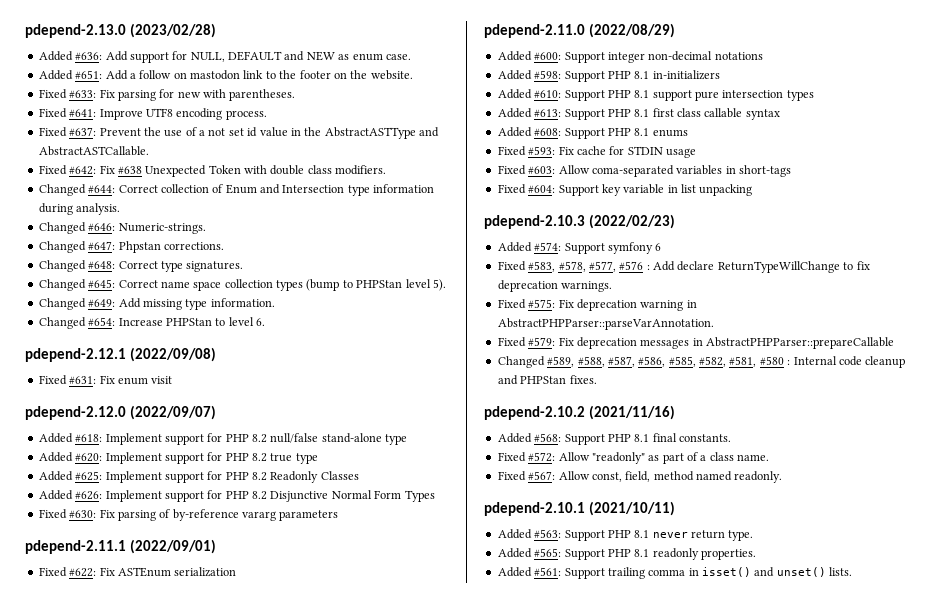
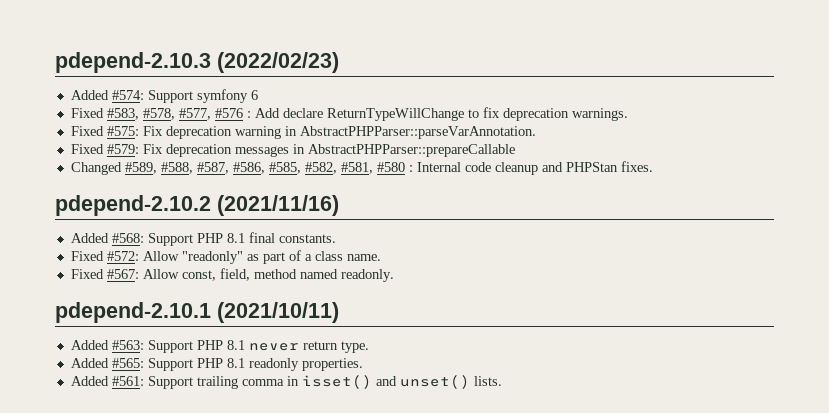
- pdepend-2.13.0 (2023/02/28)
- Added #636: Add support for NULL, DEFAULT and NEW as enum case.
- Added #651: Add a follow on mastodon link to the footer on the website.
- Fixed #633: Fix parsing for new with parentheses.
- Fixed #641: Improve UTF8 encoding process.
- Fixed #637: Prevent the use of a not set id value in the AbstractASTType and AbstractASTCallable.
- Fixed #642: Fix #638 Unexpected Token with double class modifiers.
- Changed #644: Correct collection of Enum and Intersection type information during analysis.
- Changed #646: Numeric-strings.
- Changed #647: Phpstan corrections.
- Changed #648: Correct type signatures.
- Changed #645: Correct name space collection types (bump to PHPStan level 5).
- Changed #649: Add missing type information.
- Changed #654: Increase PHPStan to level 6.
- pdepend-2.12.1 (2022/09/08)
- Fixed #631: Fix enum visit
- pdepend-2.12.0 (2022/09/07)
- Added #618: Implement support for PHP 8.2 null/false stand-alone type
- Added #620: Implement support for PHP 8.2 true type
- Added #625: Implement support for PHP 8.2 Readonly Classes
- Added #626: Implement support for PHP 8.2 Disjunctive Normal Form Types
- Fixed #630: Fix parsing of by-reference vararg parameters
- pdepend-2.11.1 (2022/09/01)
- Fixed #622: Fix ASTEnum serialization
- pdepend-2.11.0 (2022/08/29)
- Added #600: Support integer non-decimal notations
- Added #598: Support PHP 8.1 in-initializers
- Added #610: Support PHP 8.1 support pure intersection types
- Added #613: Support PHP 8.1 first class callable syntax
- Added #608: Support PHP 8.1 enums
- Fixed #593: Fix cache for STDIN usage
- Fixed #603: Allow coma-separated variables in short-tags
- Fixed #604: Support key variable in list unpacking

